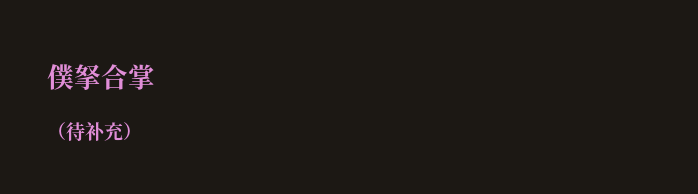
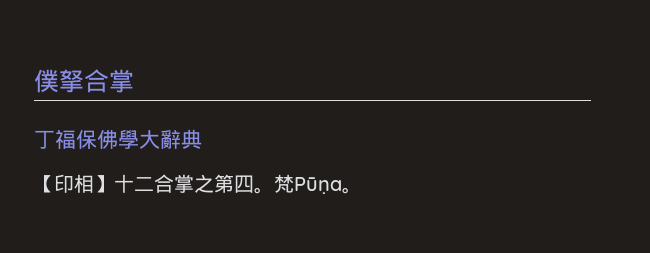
- （待补充）
+ 丁福保佛學大辭典
+ 【印相】十二合掌之第四。梵Pūṇa。

